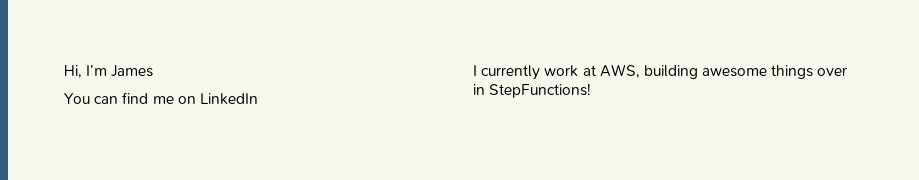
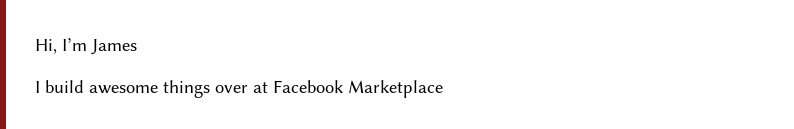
- You can find me on LinkedIn
- I currently work at AWS, building awesome things over in StepFunctions!
+ I build awesome things over at Facebook Marketplace

